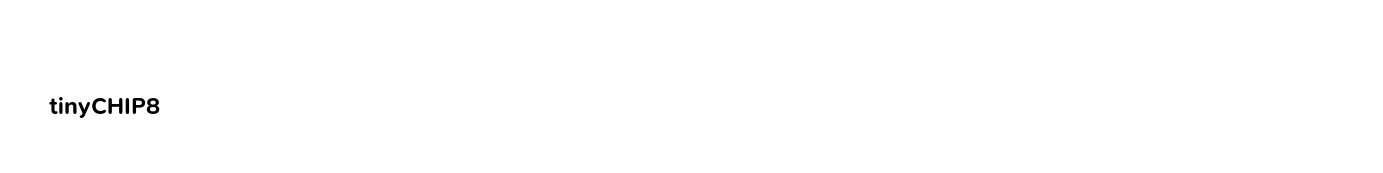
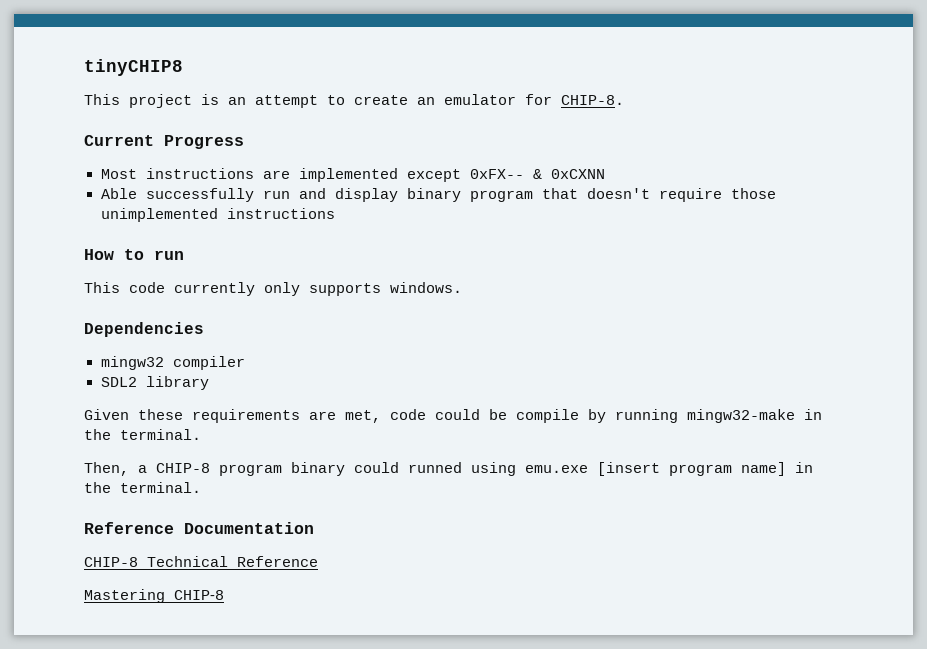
+ This project is an attempt to create an emulator for CHIP-8.
+ Current Progress
+ Most instructions are implemented except 0xFX-- & 0xCXNN
+ Able successfully run and display binary program that doesn't require those unimplemented instructions
+ How to run
+ This code currently only supports windows.
+ Dependencies
+ mingw32 compiler
+ SDL2 library
+ Given these requirements are met, code could be compile by running mingw32-make in the terminal.
+ Then, a CHIP-8 program binary could runned using emu.exe [insert program name] in the terminal.
+ Reference Documentation
+ CHIP-8 Technical Reference
+ Mastering CHIP‐8

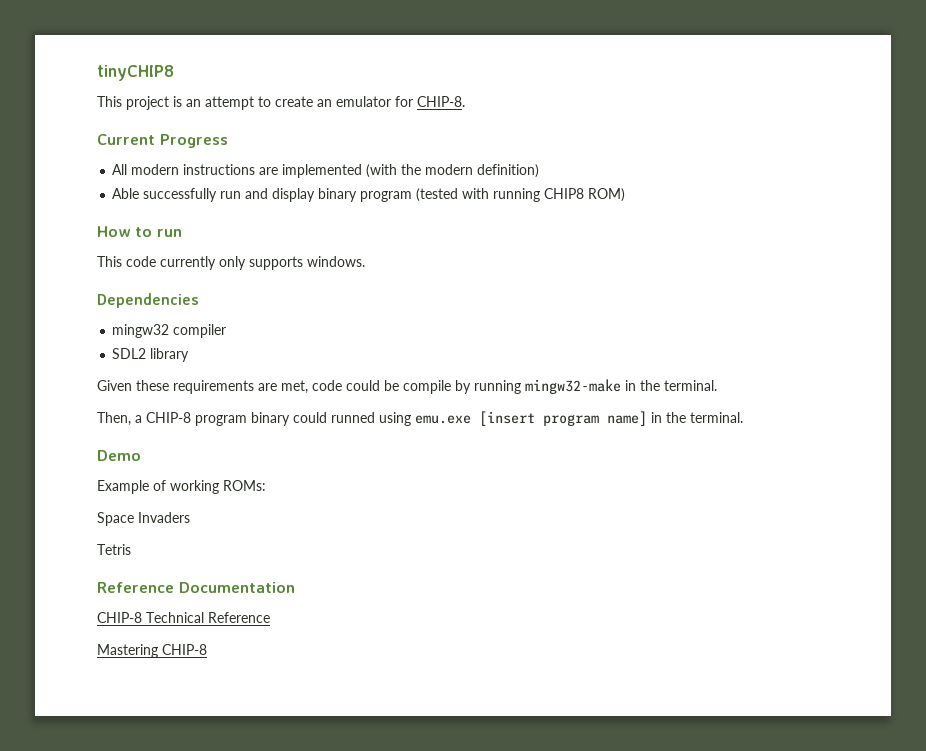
- Most instructions are implemented except 0xFX-- & 0xCXNN
+ All modern instructions are implemented (with the modern definition)
- Able successfully run and display binary program that doesn't require those unimplemented instructions
+ Able successfully run and display binary program (tested with running CHIP8 ROM)
+ Demo
+ Example of working ROMs:
+ Space Invaders
+ Tetris

